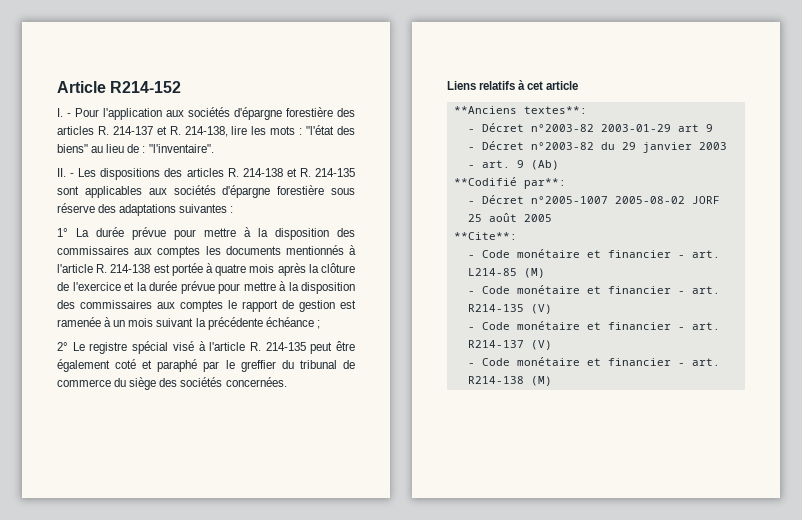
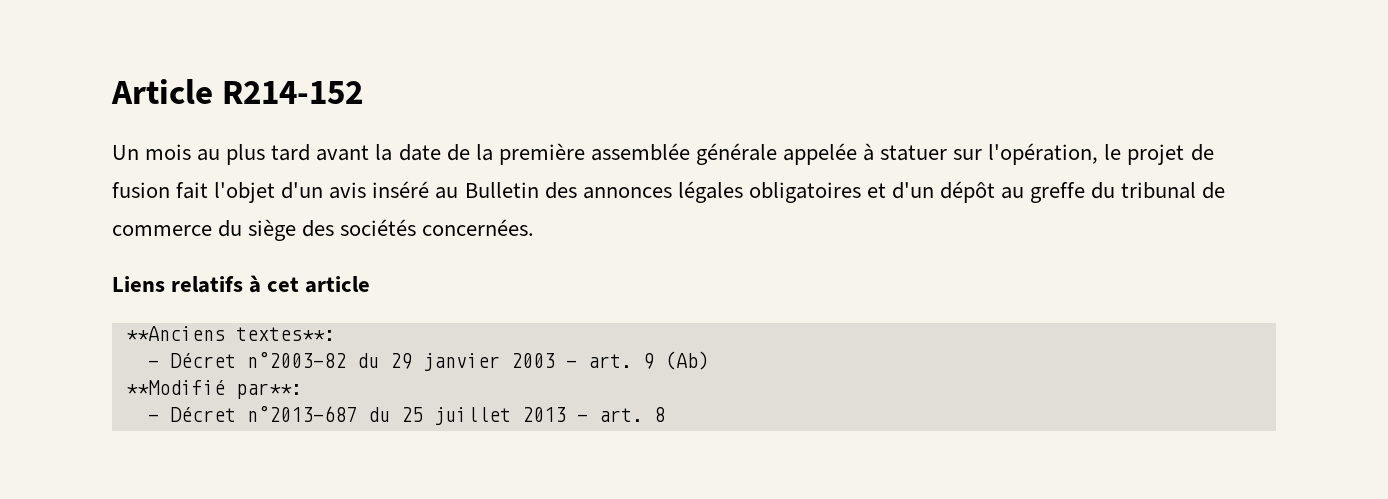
- I. - Pour l'application aux sociétés d'épargne forestière des articles R. 214-137 et R. 214-138, lire les mots : "l'état des biens" au lieu de : "l'inventaire".
- II. - Les dispositions des articles R. 214-138 et R. 214-135 sont applicables aux sociétés d'épargne forestière sous réserve des adaptations suivantes :
- 1° La durée prévue pour mettre à la disposition des commissaires aux comptes les documents mentionnés à l'article R. 214-138 est portée à quatre mois après la clôture de l'exercice et la durée prévue pour mettre à la disposition des commissaires aux comptes le rapport de gestion est ramenée à un mois suivant la précédente échéance ;
- 2° Le registre spécial visé à l'article R. 214-135 peut être également coté et paraphé par le greffier du tribunal de commerce du siège des sociétés concernées.
+ Un mois au plus tard avant la date de la première assemblée générale appelée à statuer sur l'opération, le projet de fusion fait l'objet d'un avis inséré au Bulletin des annonces légales obligatoires et d'un dépôt au greffe du tribunal de commerce du siège des sociétés concernées.
- - Décret n°2003-82 2003-01-29 art 9
- **Codifié par**:
+ **Modifié par**:
- - Décret n°2005-1007 2005-08-02 JORF 25 août 2005
- **Cite**:
- - Code monétaire et financier - art. L214-85 (M)
- - Code monétaire et financier - art. R214-135 (V)
- - Code monétaire et financier - art. R214-137 (V)
- - Code monétaire et financier - art. R214-138 (M)
+ - Décret n°2013-687 du 25 juillet 2013 - art. 8

